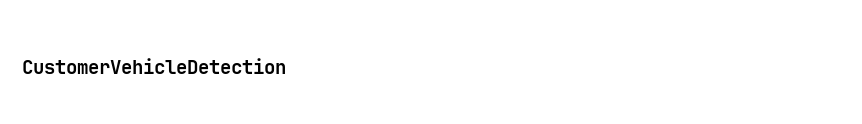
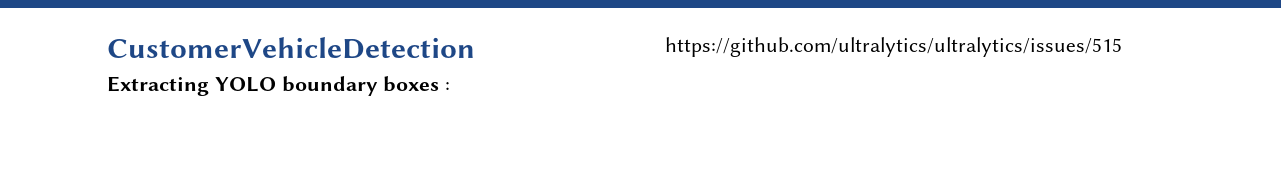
+ Extracting YOLO boundary boxes : https://github.com/ultralytics/ultralytics/issues/515

